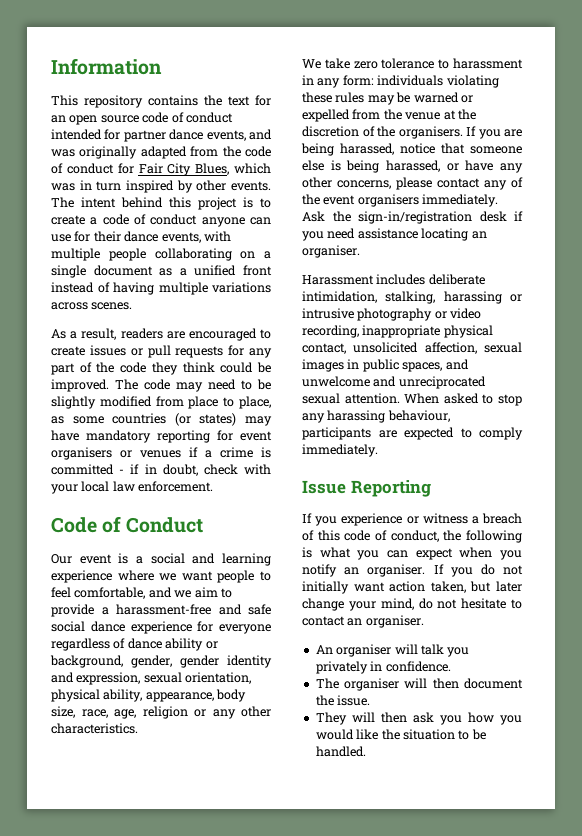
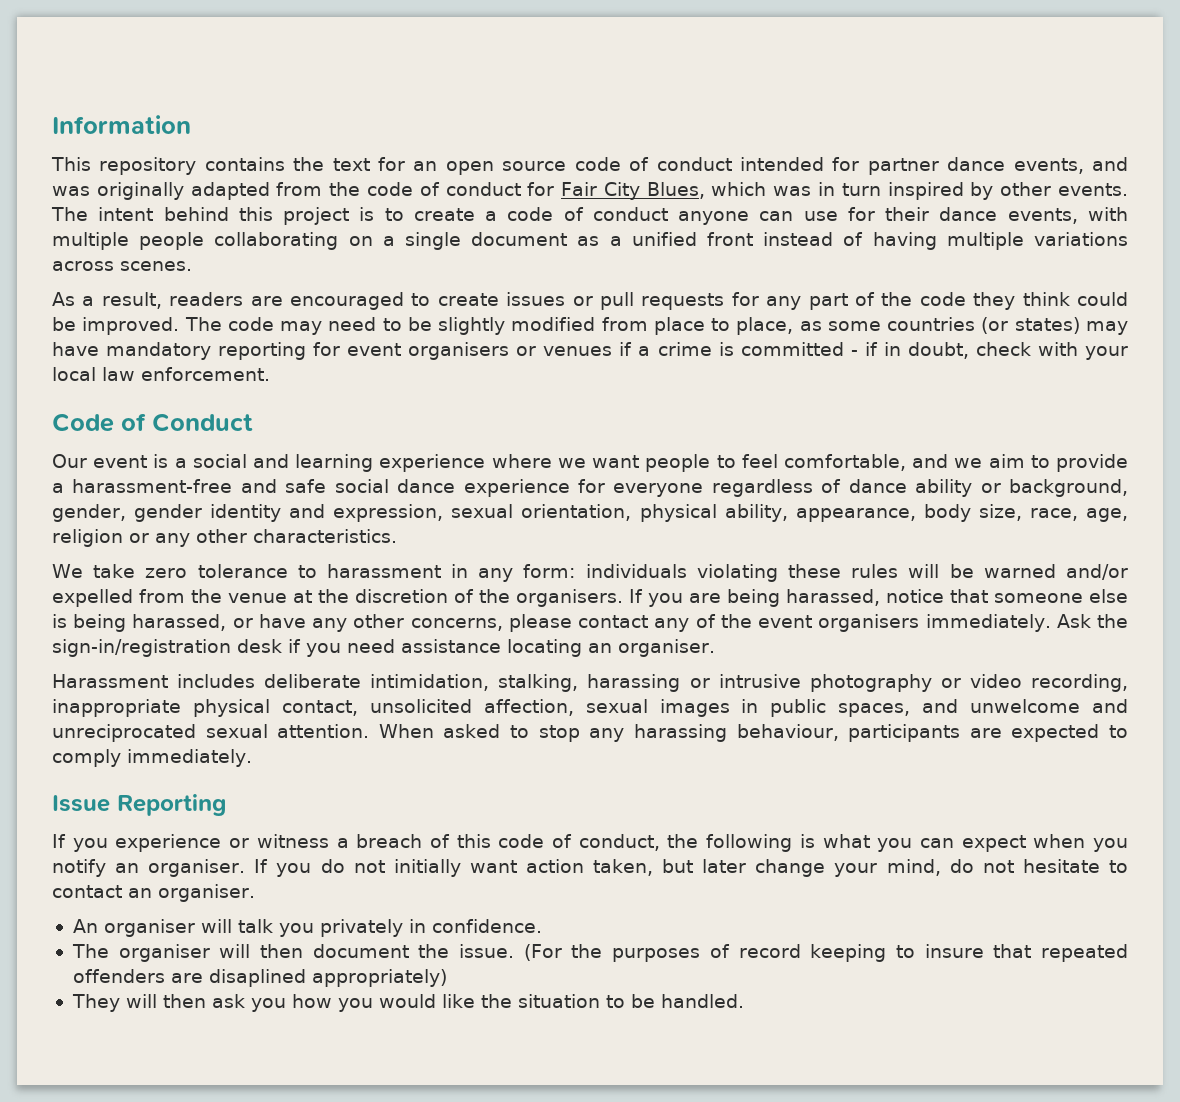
- We take zero tolerance to harassment in any form: individuals violating these rules may be warned or expelled from the venue at the discretion of the organisers.
+ We take zero tolerance to harassment in any form: individuals violating these rules will be warned and/or expelled from the venue at the discretion of the organisers.
+ (For the purposes of record keeping to insure that repeated offenders are disaplined appropriately)

